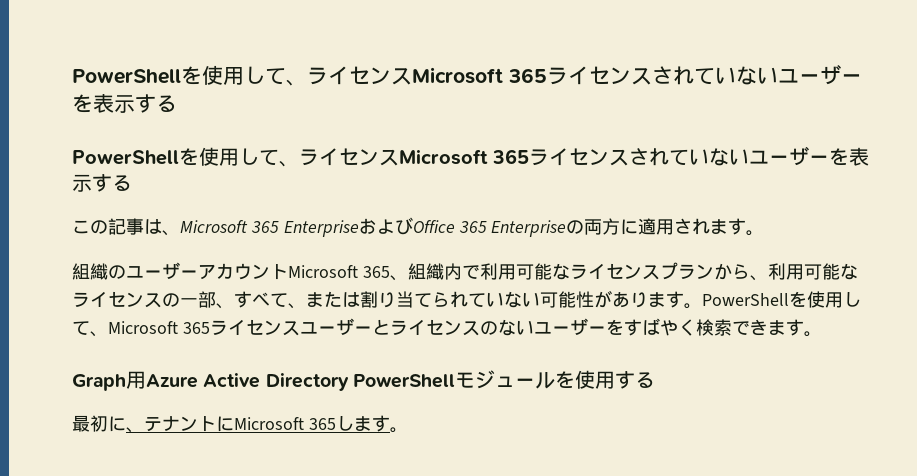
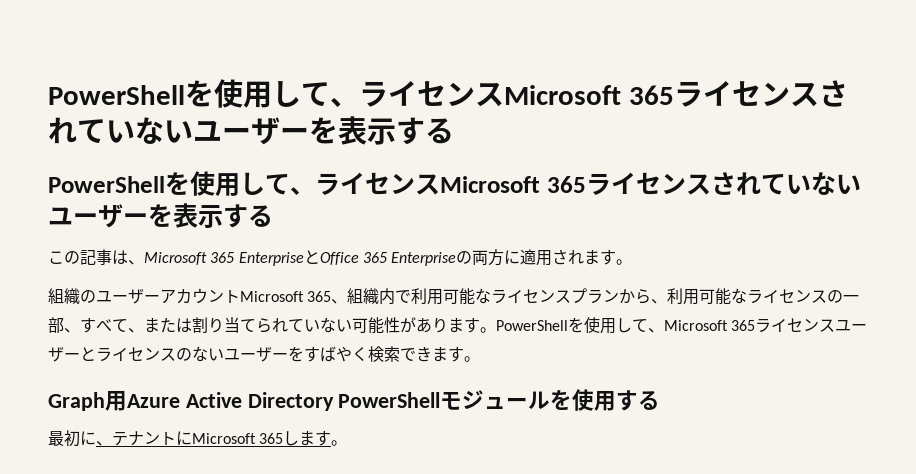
- この記事は、Microsoft 365 EnterpriseおよびOffice 365 Enterpriseの両方に適用されます。
+ この記事は、Microsoft 365 EnterpriseとOffice 365 Enterpriseの両方に適用されます。

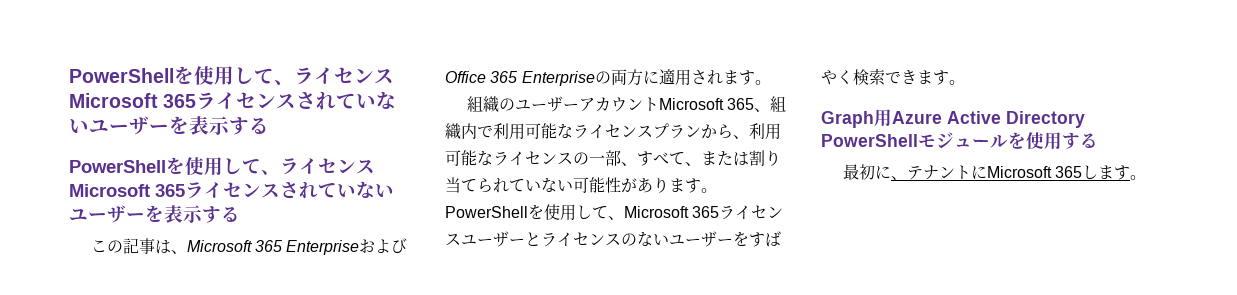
- この記事は、Microsoft 365 EnterpriseとOffice 365 Enterpriseの両方に適用されます。
+ この記事は、Microsoft 365 EnterpriseおよびOffice 365 Enterpriseの両方に適用されます。

